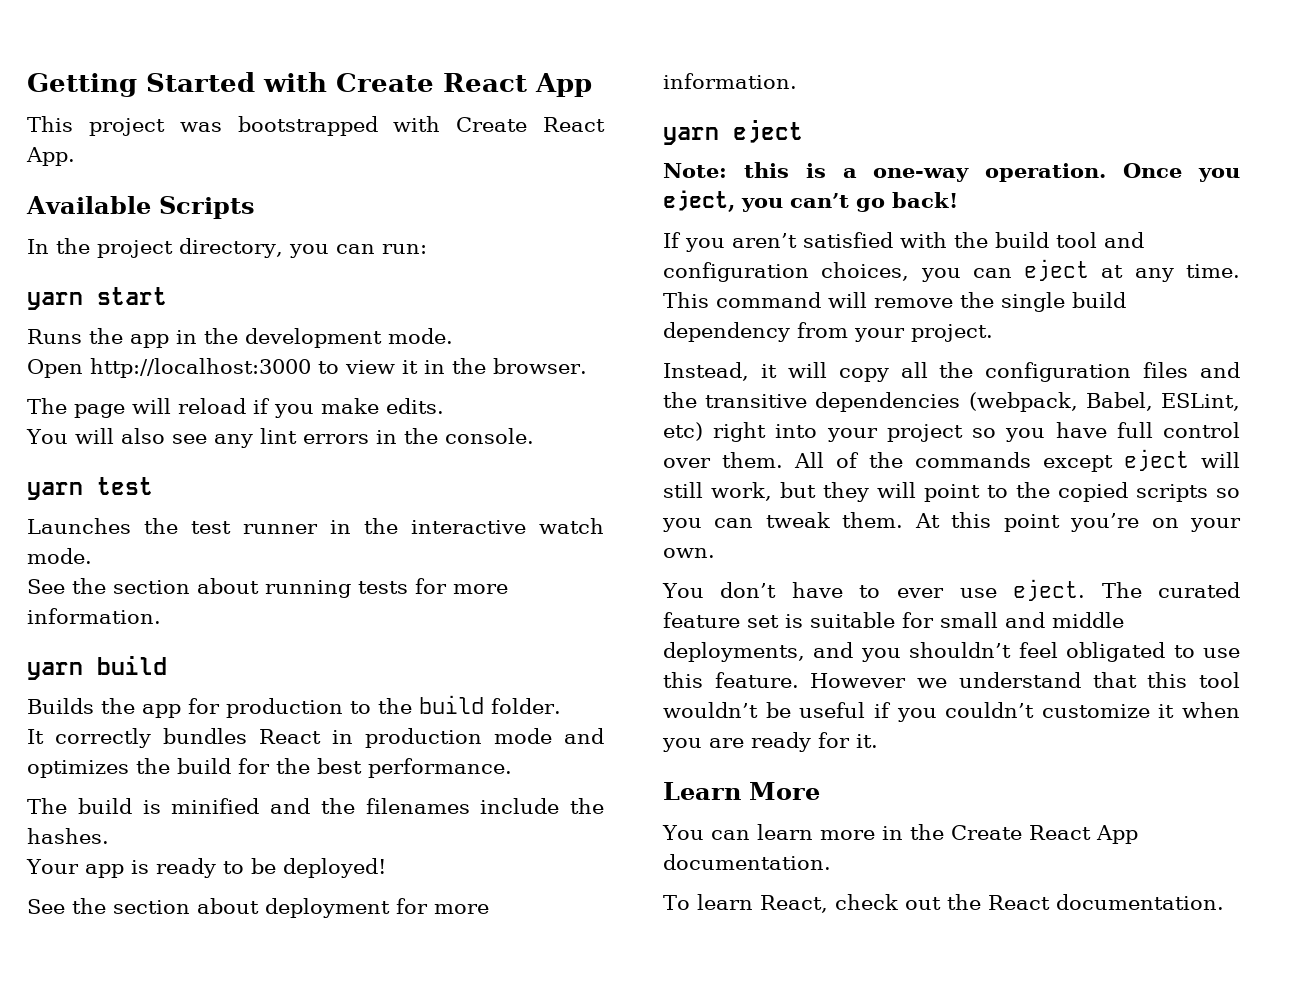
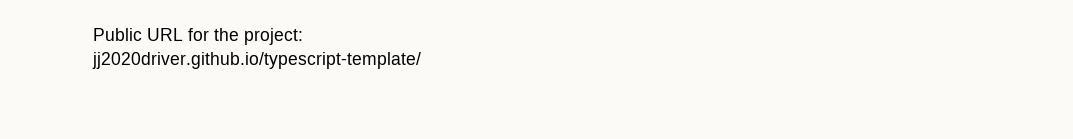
- Getting Started with Create React App
- This project was bootstrapped with Create React App.
- Available Scripts
- In the project directory, you can run:
- yarn start
- Runs the app in the development mode.
- Open http://localhost:3000 to view it in the browser.
- The page will reload if you make edits.
- You will also see any lint errors in the console.
- yarn test
- Launches the test runner in the interactive watch mode.
- See the section about running tests for more information.
- yarn build
- Builds the app for production to the build folder.
- It correctly bundles React in production mode and optimizes the build for the best performance.
- The build is minified and the filenames include the hashes.
- Your app is ready to be deployed!
- See the section about deployment for more information.
- yarn eject
- Note: this is a one-way operation. Once you eject, you can’t go back!
- If you aren’t satisfied with the build tool and configuration choices, you can eject at any time. This command will remove the single build dependency from your project.
- Instead, it will copy all the configuration files and the transitive dependencies (webpack, Babel, ESLint, etc) right into your project so you have full control over them. All of the commands except eject will still work, but they will point to the copied scripts so you can tweak them. At this point you’re on your own.
- You don’t have to ever use eject. The curated feature set is suitable for small and middle deployments, and you shouldn’t feel obligated to use this feature. However we understand that this tool wouldn’t be useful if you couldn’t customize it when you are ready for it.
- Learn More
- You can learn more in the Create React App documentation.
- To learn React, check out the React documentation.
+ Public URL for the project:
+ jj2020driver.github.io/typescript-template/

